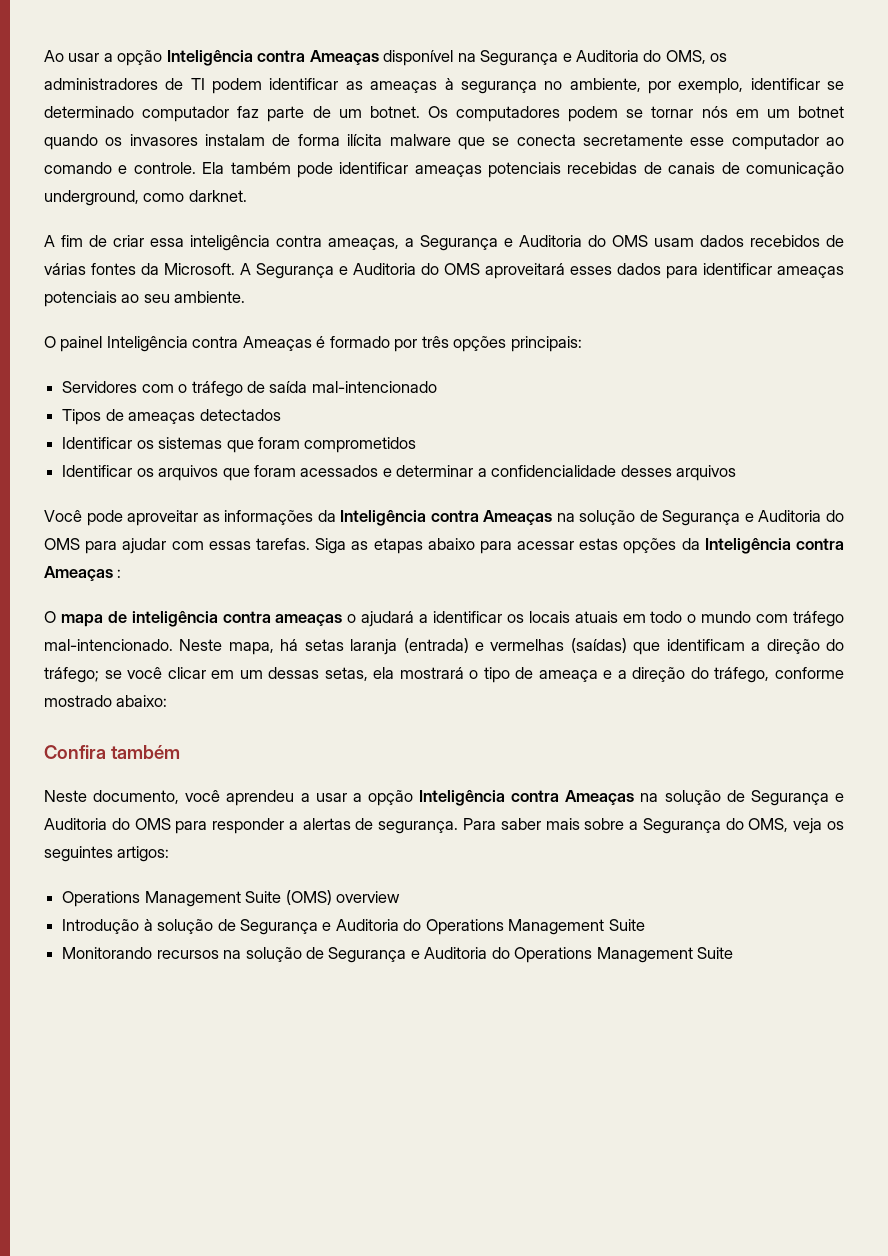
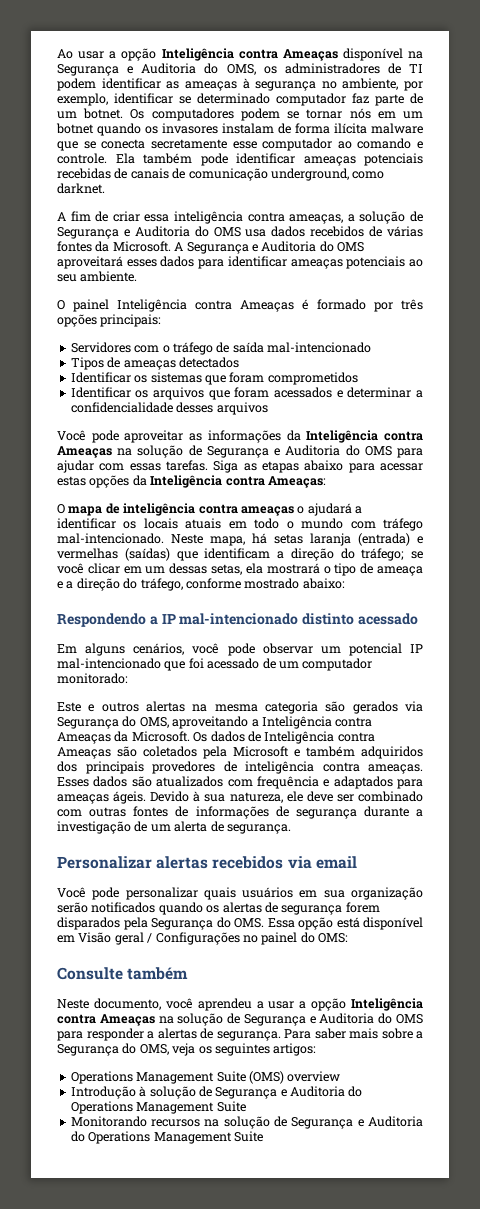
- A fim de criar essa inteligência contra ameaças, a Segurança e Auditoria do OMS usam dados recebidos de várias fontes da Microsoft.
+ A fim de criar essa inteligência contra ameaças, a solução de Segurança e Auditoria do OMS usa dados recebidos de várias fontes da Microsoft.
- Siga as etapas abaixo para acessar estas opções da Inteligência contra Ameaças :
+ Siga as etapas abaixo para acessar estas opções da Inteligência contra Ameaças:
- Confira também
+ Respondendo a IP mal-intencionado distinto acessado
+ Em alguns cenários, você pode observar um potencial IP mal-intencionado que foi acessado de um computador monitorado:
+ Este e outros alertas na mesma categoria são gerados via Segurança do OMS, aproveitando a Inteligência contra Ameaças da Microsoft. Os dados de Inteligência contra Ameaças são coletados pela Microsoft e também adquiridos dos principais provedores de inteligência contra ameaças. Esses dados são atualizados com frequência e adaptados para ameaças ágeis. Devido à sua natureza, ele deve ser combinado com outras fontes de informações de segurança durante a investigação de um alerta de segurança.
+ Personalizar alertas recebidos via email
+ Você pode personalizar quais usuários em sua organização serão notificados quando os alertas de segurança forem disparados pela Segurança do OMS. Essa opção está disponível em Visão geral / Configurações no painel do OMS:
+ Consulte também

